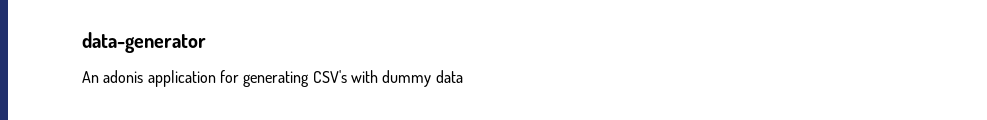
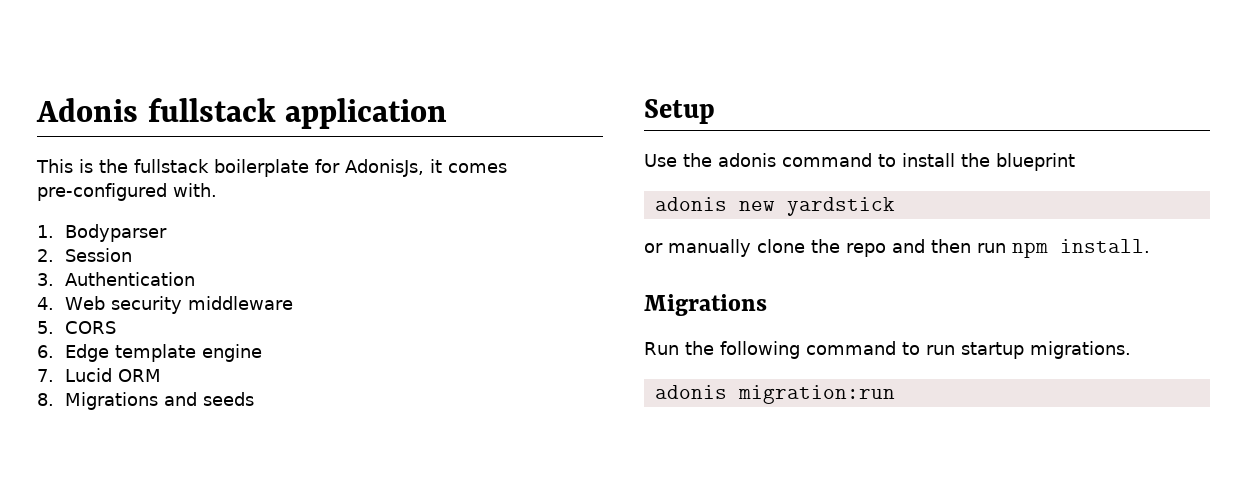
- data-generator
- An adonis application for generating CSV's with dummy data
+ Adonis fullstack application
+ This is the fullstack boilerplate for AdonisJs, it comes pre-configured with.
+ 1. Bodyparser
+ 2. Session
+ 3. Authentication
+ 4. Web security middleware
+ 5. CORS
+ 6. Edge template engine
+ 7. Lucid ORM
+ 8. Migrations and seeds
+ Setup
+ Use the adonis command to install the blueprint
+ adonis new yardstick
+ or manually clone the repo and then run npm install.
+ Migrations
+ Run the following command to run startup migrations.
+ adonis migration:run

